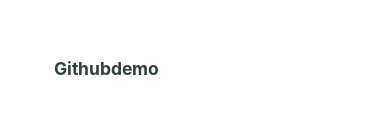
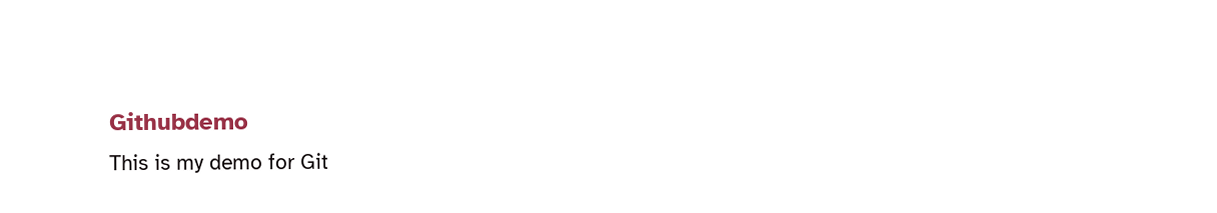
+ This is my demo for Git

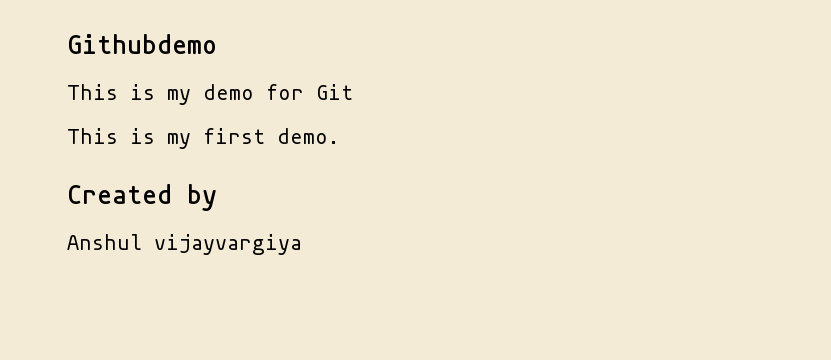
+ This is my first demo.
+ Created by
+ Anshul vijayvargiya

